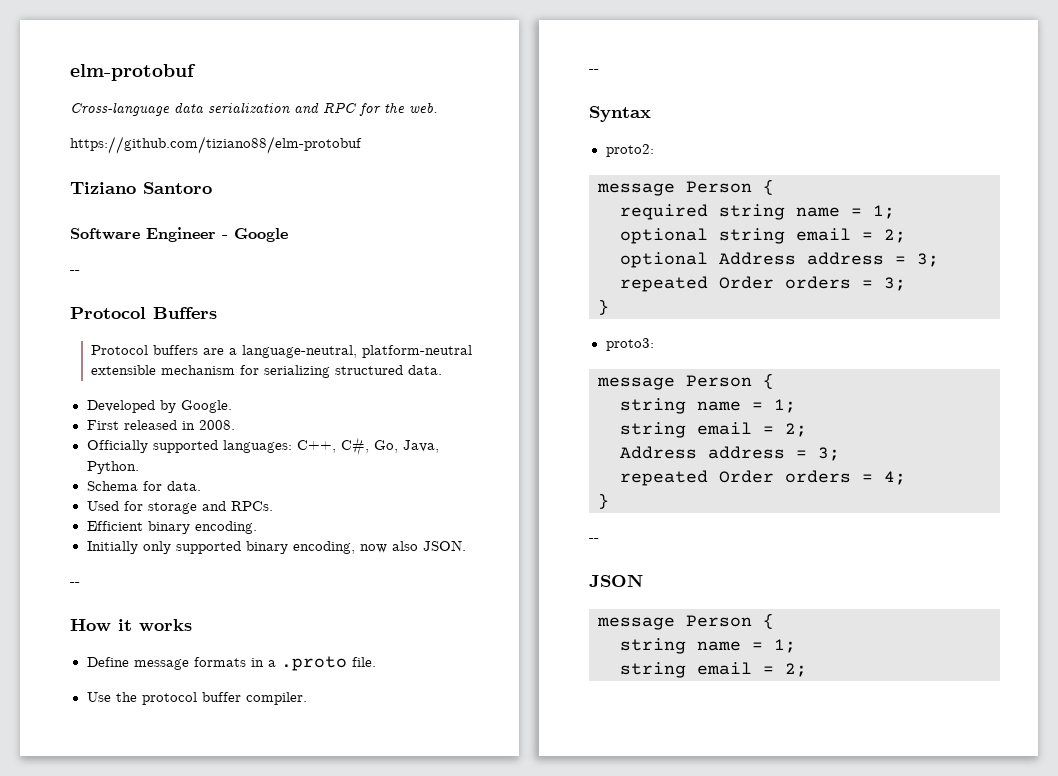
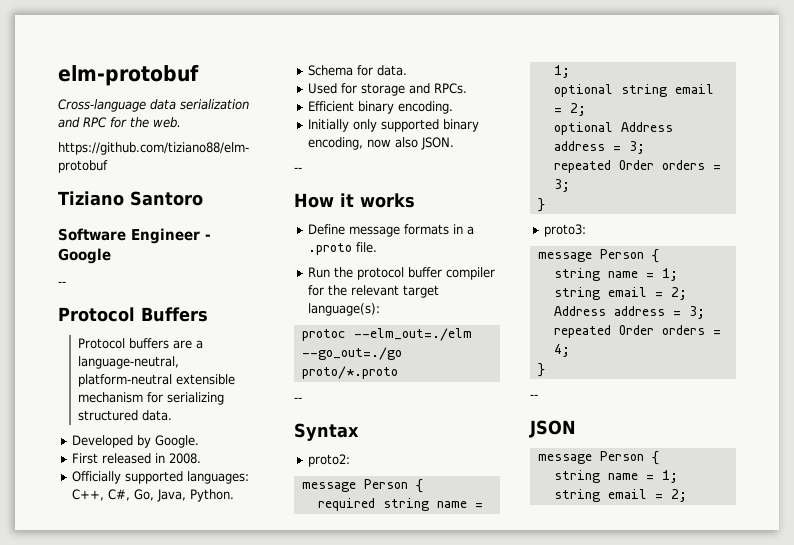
- Use the protocol buffer compiler.
+ Run the protocol buffer compiler for the relevant target language(s):
+ protoc --elm_out=./elm --go_out=./go proto/*.proto

